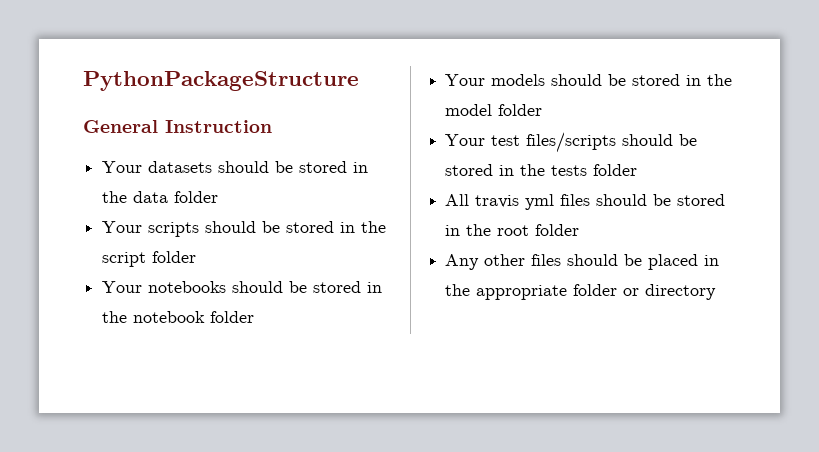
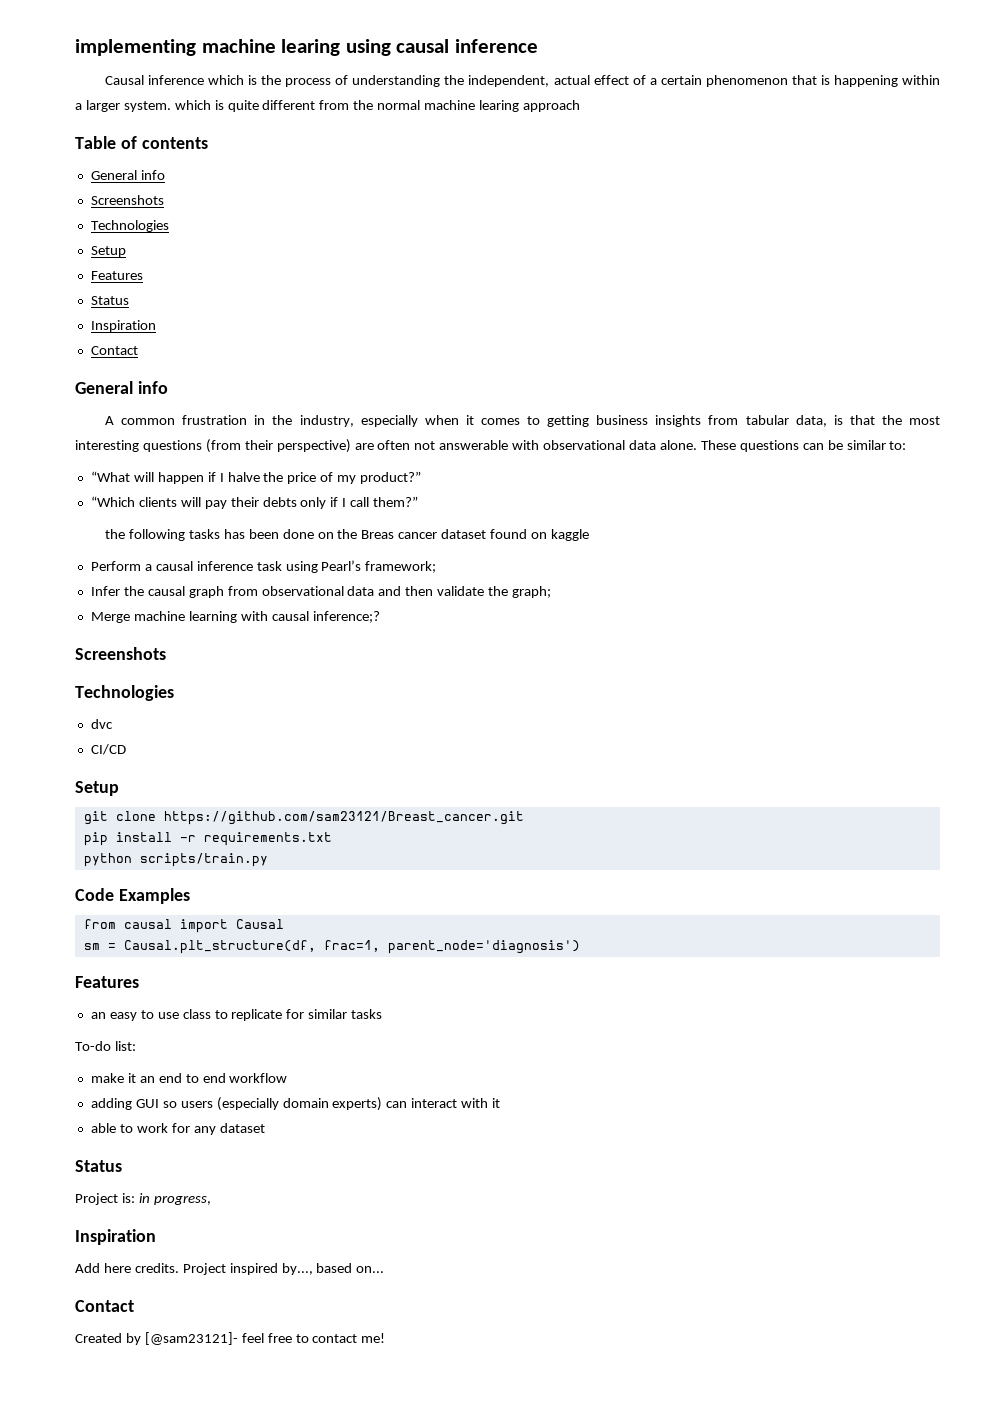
- PythonPackageStructure
- General Instruction
- Your datasets should be stored in the data folder
- Your scripts should be stored in the script folder
- Your notebooks should be stored in the notebook folder
- Your models should be stored in the model folder
- Your test files/scripts should be stored in the tests folder
- All travis yml files should be stored in the root folder
- Any other files should be placed in the appropriate folder or directory
+ implementing machine learing using causal inference
+ Causal inference which is the process of understanding the independent, actual effect of a certain phenomenon that is happening within a larger system. which is quite different from the normal machine learing approach
+ Table of contents
+ General info
+ Screenshots
+ Technologies
+ Setup
+ Features
+ Status
+ Inspiration
+ Contact
+ General info
+ A common frustration in the industry, especially when it comes to getting business insights from tabular data, is that the most interesting questions (from their perspective) are often not answerable with observational data alone. These questions can be similar to:
+ “What will happen if I halve the price of my product?”
+ “Which clients will pay their debts only if I call them?”
+ the following tasks has been done on the Breas cancer dataset found on kaggle
+ Perform a causal inference task using Pearl’s framework;
+ Infer the causal graph from observational data and then validate the graph;
+ Merge machine learning with causal inference;?
+ Screenshots
+ Technologies
+ dvc
+ CI/CD
+ Setup
+ git clone https://github.com/sam23121/Breast_cancer.git
+ pip install -r requirements.txt
+ python scripts/train.py
+ Code Examples
+ from causal import Causal
+ sm = Causal.plt_structure(df, frac=1, parent_node='diagnosis')
+ Features
+ an easy to use class to replicate for similar tasks
+ To-do list:
+ make it an end to end workflow
+ adding GUI so users (especially domain experts) can interact with it
+ able to work for any dataset
+ Status
+ Project is: in progress,
+ Inspiration
+ Add here credits. Project inspired by..., based on...
+ Contact
+ Created by [@sam23121]- feel free to contact me!

